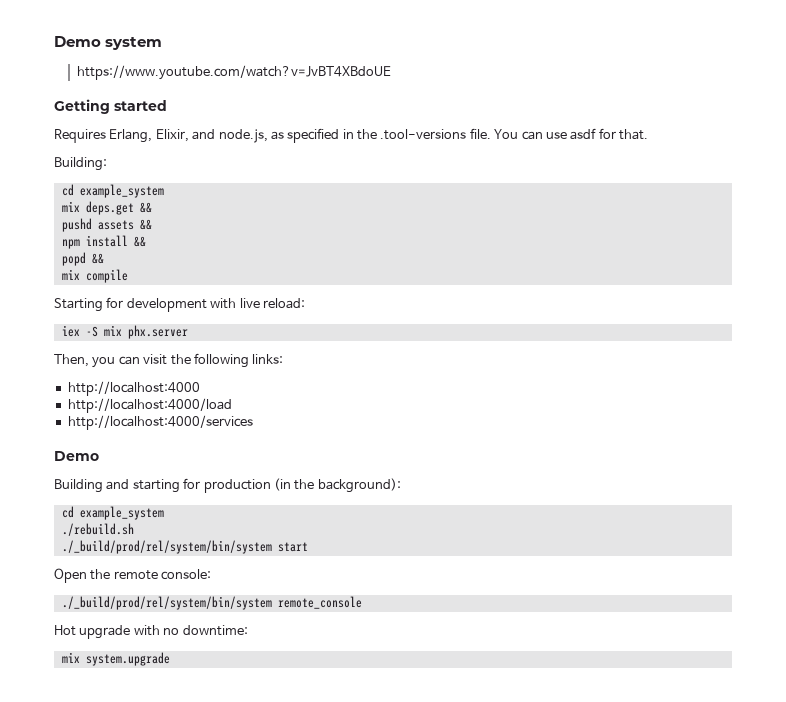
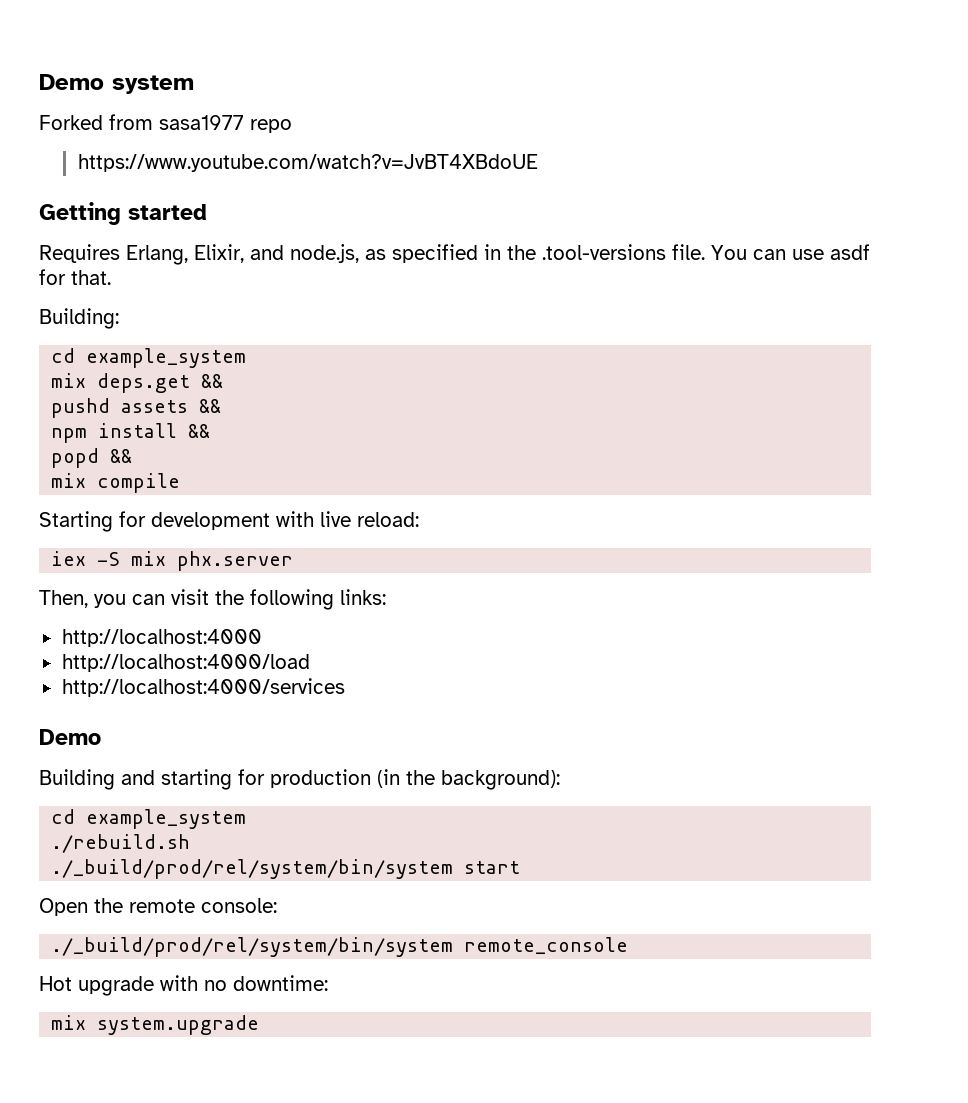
+ Forked from sasa1977 repo

